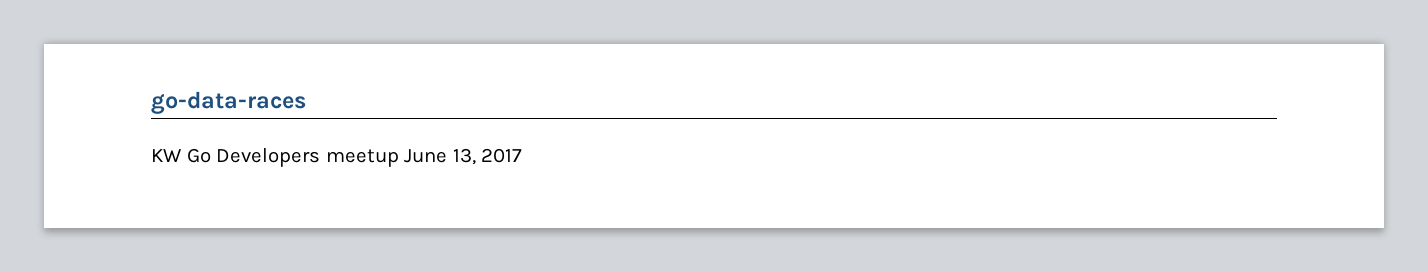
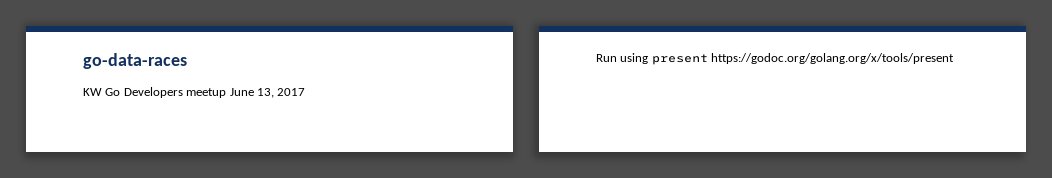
+ Run using present https://godoc.org/golang.org/x/tools/present

